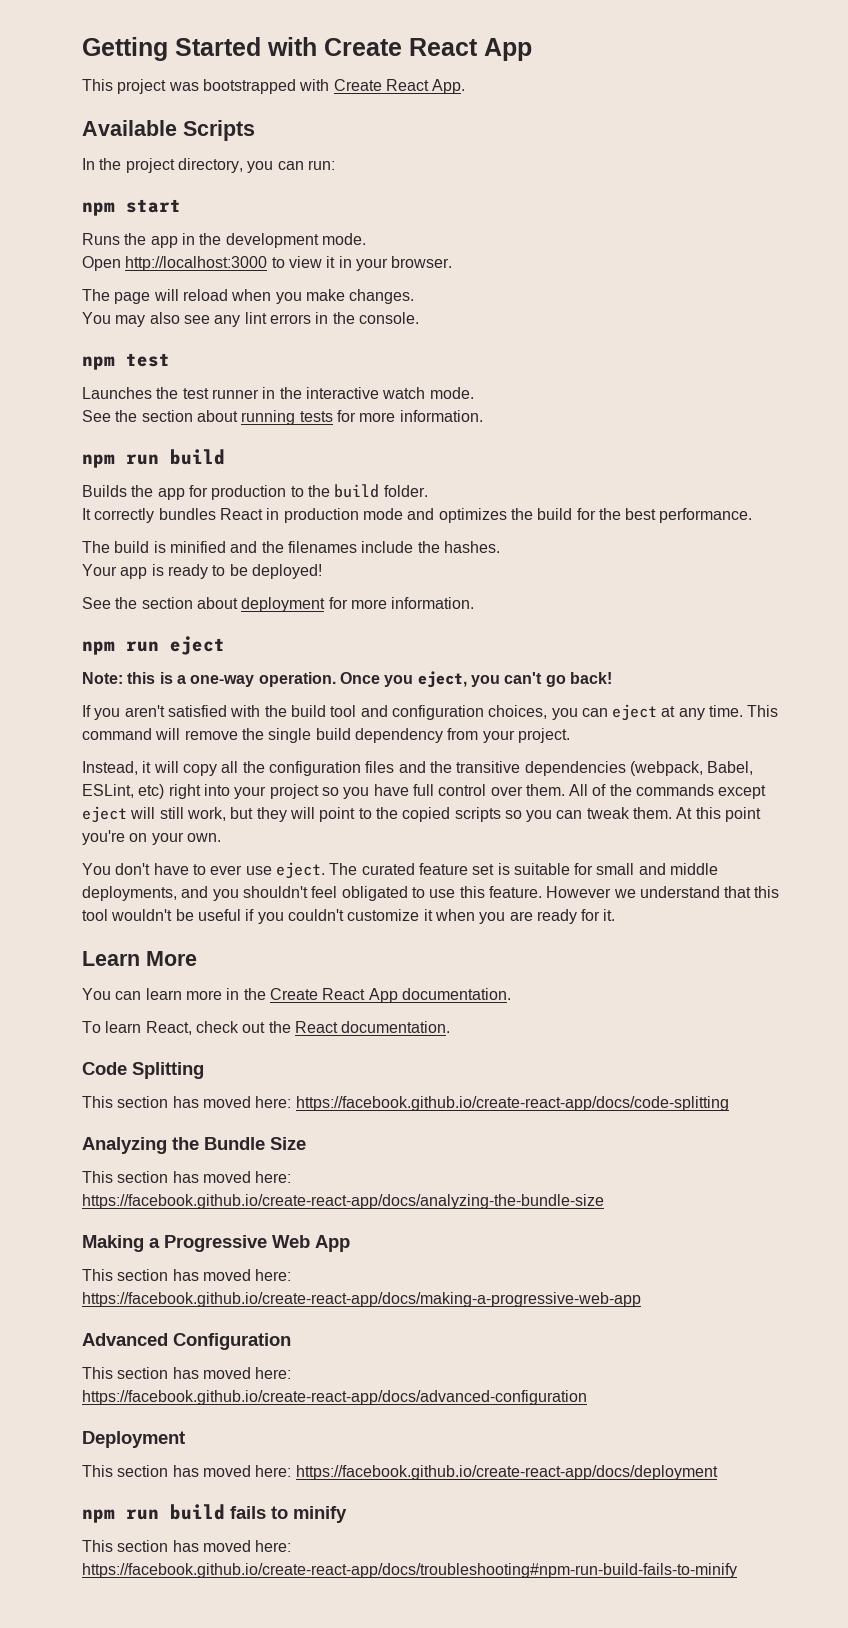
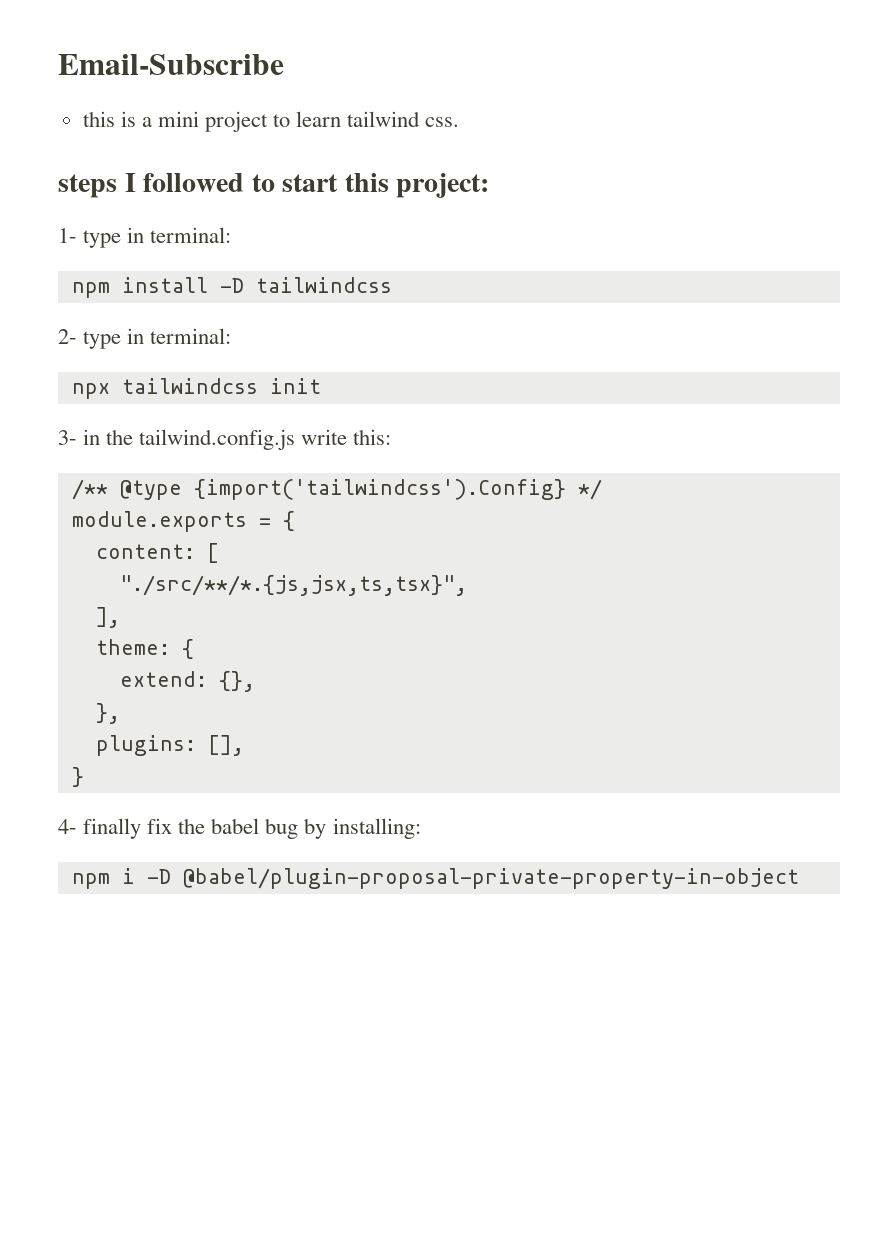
- Getting Started with Create React App
- This project was bootstrapped with Create React App.
- Available Scripts
- In the project directory, you can run:
- npm start
- Runs the app in the development mode.
- Open http://localhost:3000 to view it in your browser.
- The page will reload when you make changes.
- You may also see any lint errors in the console.
- npm test
- Launches the test runner in the interactive watch mode.
- See the section about running tests for more information.
- npm run build
- Builds the app for production to the build folder.
- It correctly bundles React in production mode and optimizes the build for the best performance.
- The build is minified and the filenames include the hashes.
- Your app is ready to be deployed!
- See the section about deployment for more information.
- npm run eject
- Note: this is a one-way operation. Once you eject, you can't go back!
- If you aren't satisfied with the build tool and configuration choices, you can eject at any time. This command will remove the single build dependency from your project.
- Instead, it will copy all the configuration files and the transitive dependencies (webpack, Babel, ESLint, etc) right into your project so you have full control over them. All of the commands except eject will still work, but they will point to the copied scripts so you can tweak them. At this point you're on your own.
- You don't have to ever use eject. The curated feature set is suitable for small and middle deployments, and you shouldn't feel obligated to use this feature. However we understand that this tool wouldn't be useful if you couldn't customize it when you are ready for it.
- Learn More
- You can learn more in the Create React App documentation.
- To learn React, check out the React documentation.
- Code Splitting
- This section has moved here: https://facebook.github.io/create-react-app/docs/code-splitting
- Analyzing the Bundle Size
- This section has moved here: https://facebook.github.io/create-react-app/docs/analyzing-the-bundle-size
- Making a Progressive Web App
- This section has moved here: https://facebook.github.io/create-react-app/docs/making-a-progressive-web-app
- Advanced Configuration
- This section has moved here: https://facebook.github.io/create-react-app/docs/advanced-configuration
- Deployment
- This section has moved here: https://facebook.github.io/create-react-app/docs/deployment
- npm run build fails to minify
- This section has moved here: https://facebook.github.io/create-react-app/docs/troubleshooting#npm-run-build-fails-to-minify
+ Email-Subscribe
+ this is a mini project to learn tailwind css.
+ steps I followed to start this project:
+ 1- type in terminal:
+ npm install -D tailwindcss
+ 2- type in terminal:
+ npx tailwindcss init
+ 3- in the tailwind.config.js write this:
+ /** @type {import('tailwindcss').Config} */
+ module.exports = {
+ content: [
+ "./src/**/*.{js,jsx,ts,tsx}",
+ ],
+ theme: {
+ extend: {},
+ },
+ plugins: [],
+ }
+ 4- finally fix the babel bug by installing:
+ npm i -D @babel/plugin-proposal-private-property-in-object

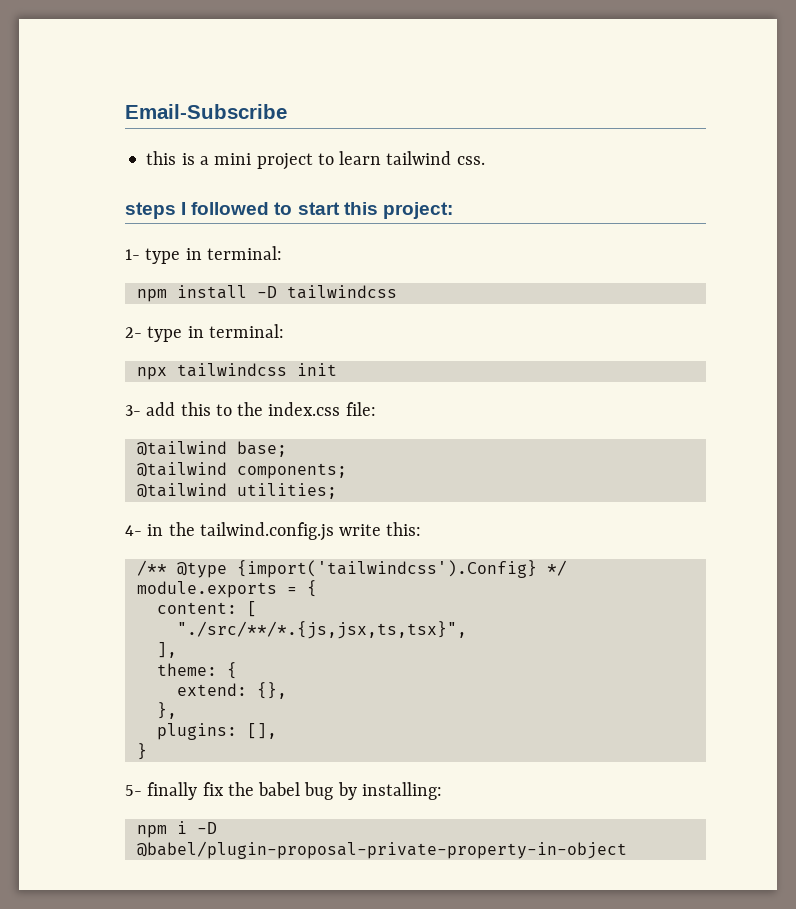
- 3- in the tailwind.config.js write this:
+ 3- add this to the index.css file:
+ @tailwind base;
+ @tailwind components;
+ @tailwind utilities;
+ 4- in the tailwind.config.js write this:
- 4- finally fix the babel bug by installing:
+ 5- finally fix the babel bug by installing:

